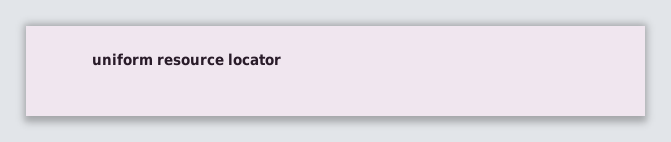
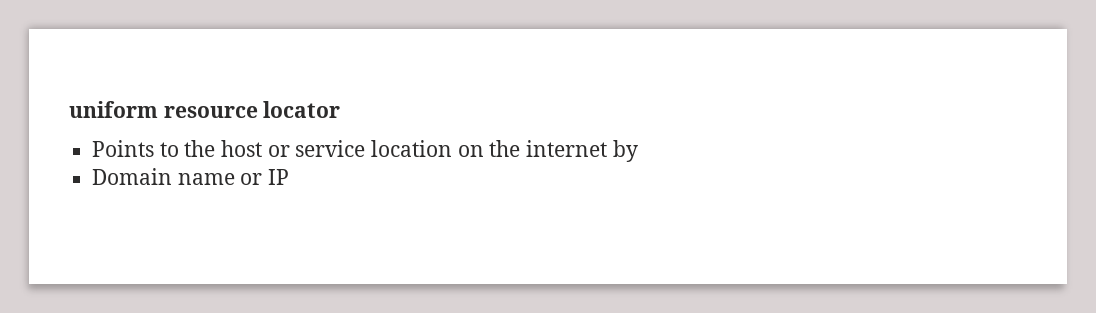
+ Points to the host or service location on the internet by
+ Domain name or IP

